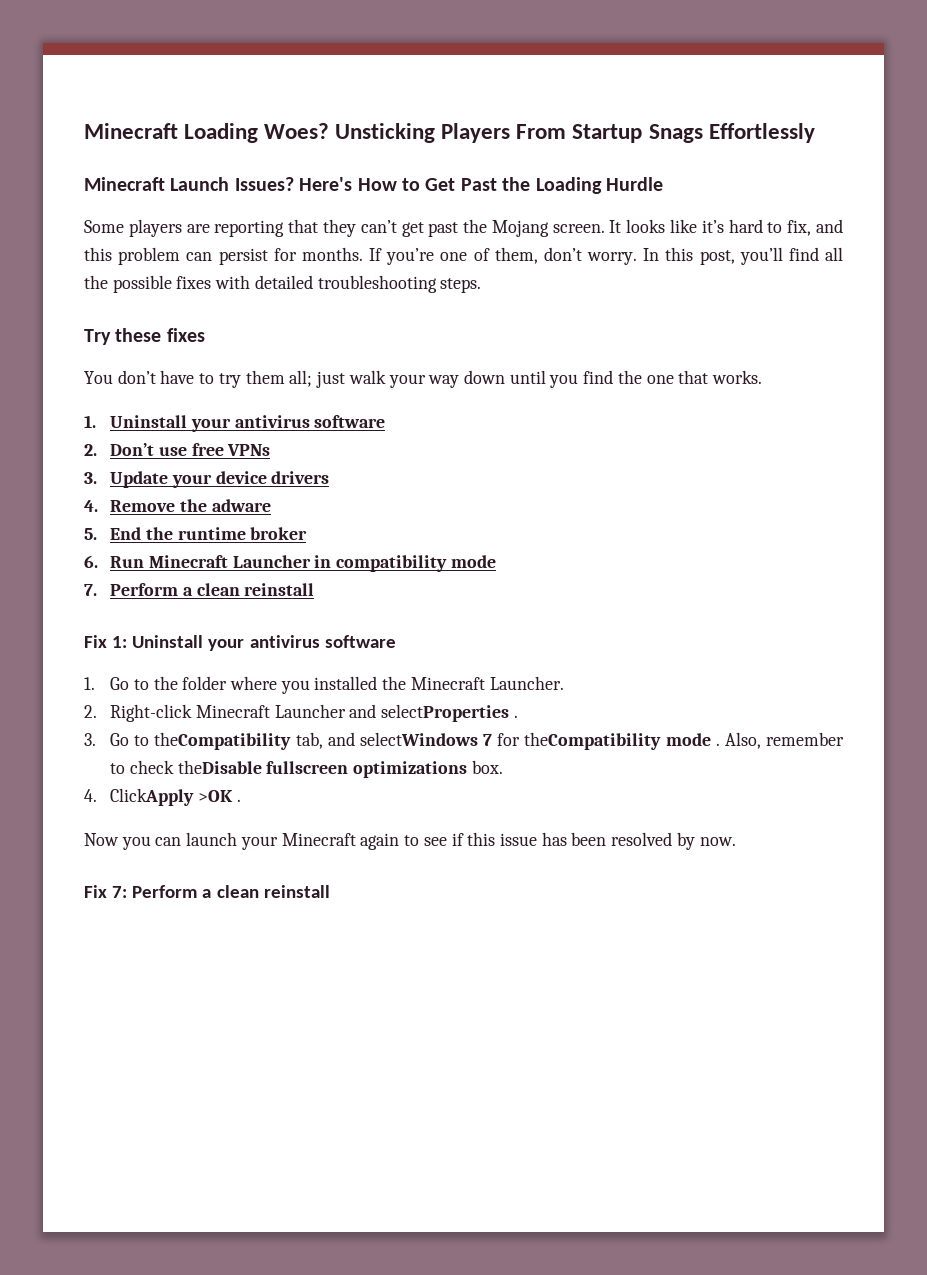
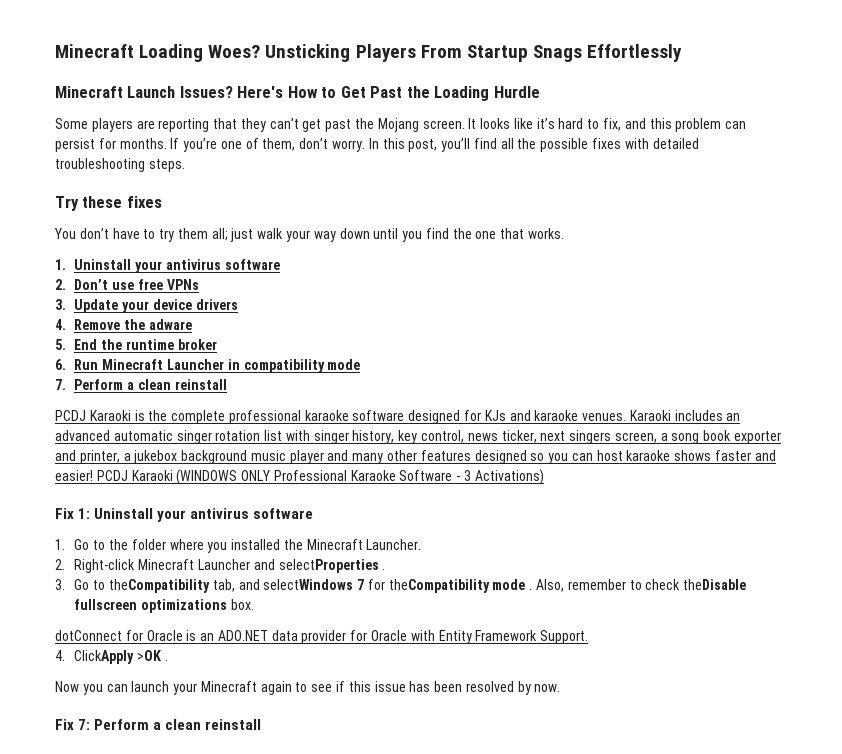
+ PCDJ Karaoki is the complete professional karaoke software designed for KJs and karaoke venues. Karaoki includes an advanced automatic singer rotation list with singer history, key control, news ticker, next singers screen, a song book exporter and printer, a jukebox background music player and many other features designed so you can host karaoke shows faster and easier! PCDJ Karaoki (WINDOWS ONLY Professional Karaoke Software - 3 Activations)
+ dotConnect for Oracle is an ADO.NET data provider for Oracle with Entity Framework Support.

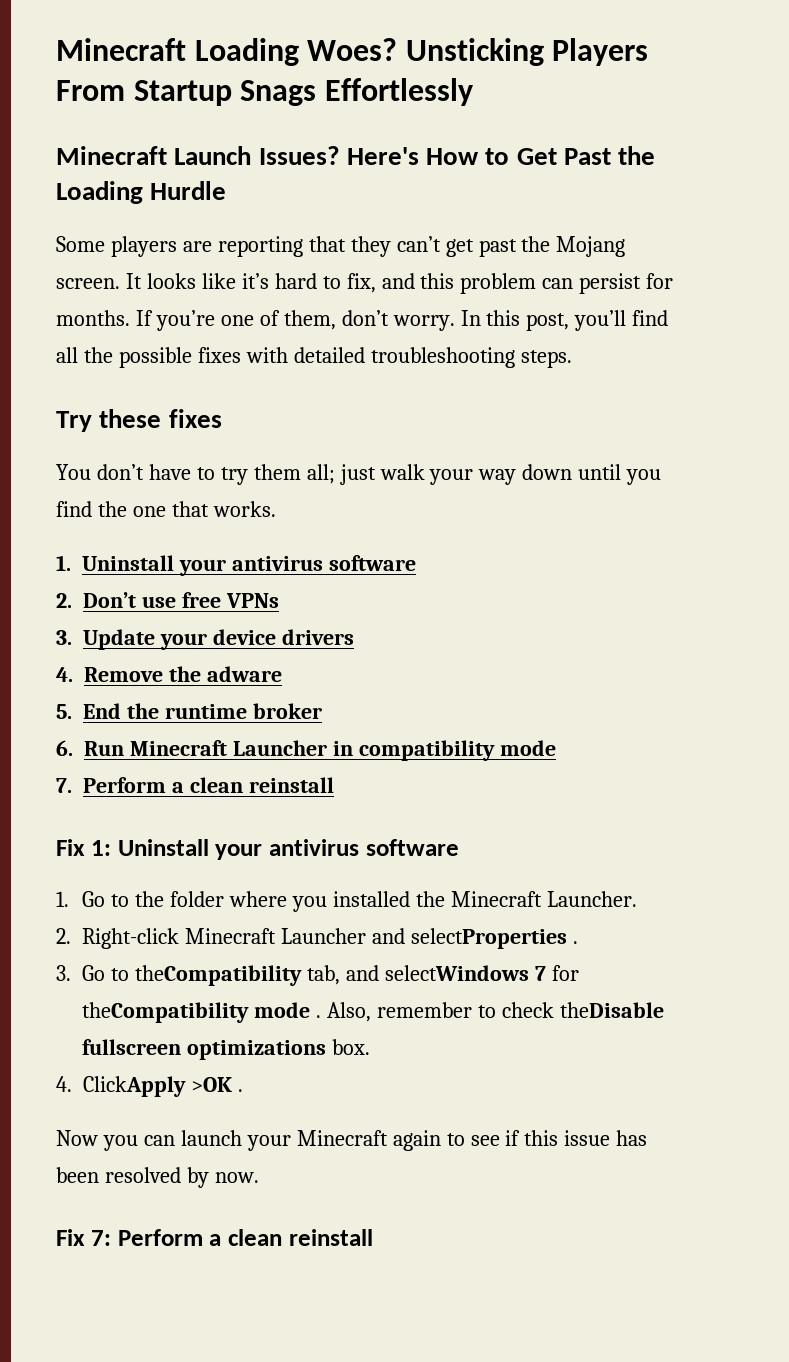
- PCDJ Karaoki is the complete professional karaoke software designed for KJs and karaoke venues. Karaoki includes an advanced automatic singer rotation list with singer history, key control, news ticker, next singers screen, a song book exporter and printer, a jukebox background music player and many other features designed so you can host karaoke shows faster and easier! PCDJ Karaoki (WINDOWS ONLY Professional Karaoke Software - 3 Activations)
- dotConnect for Oracle is an ADO.NET data provider for Oracle with Entity Framework Support.

